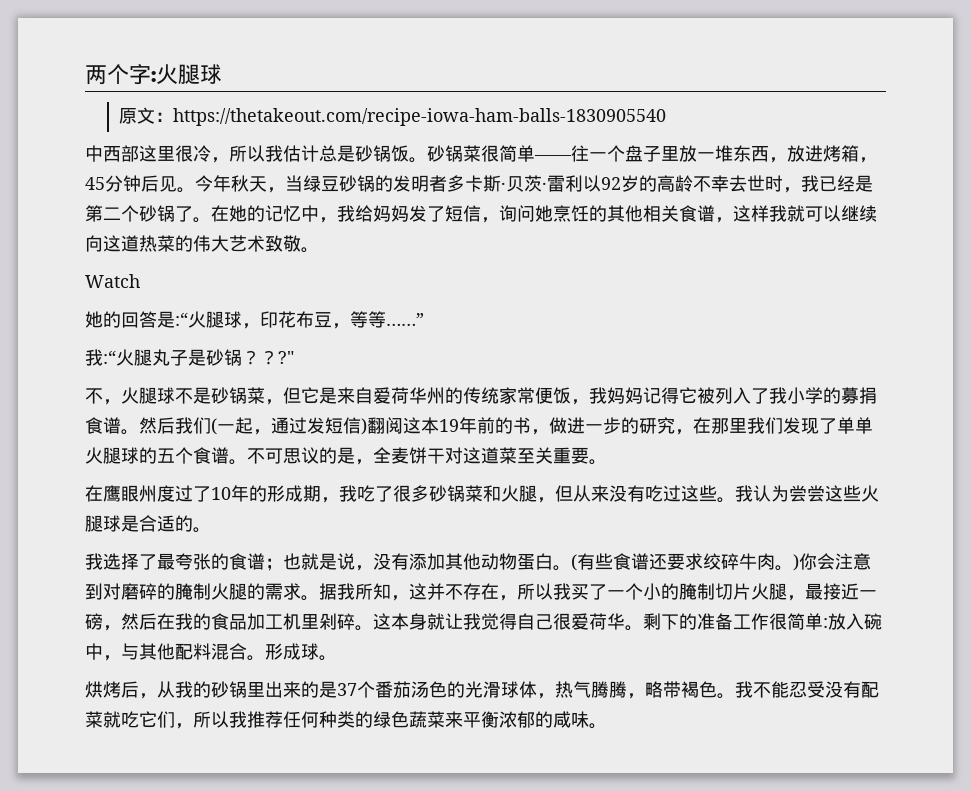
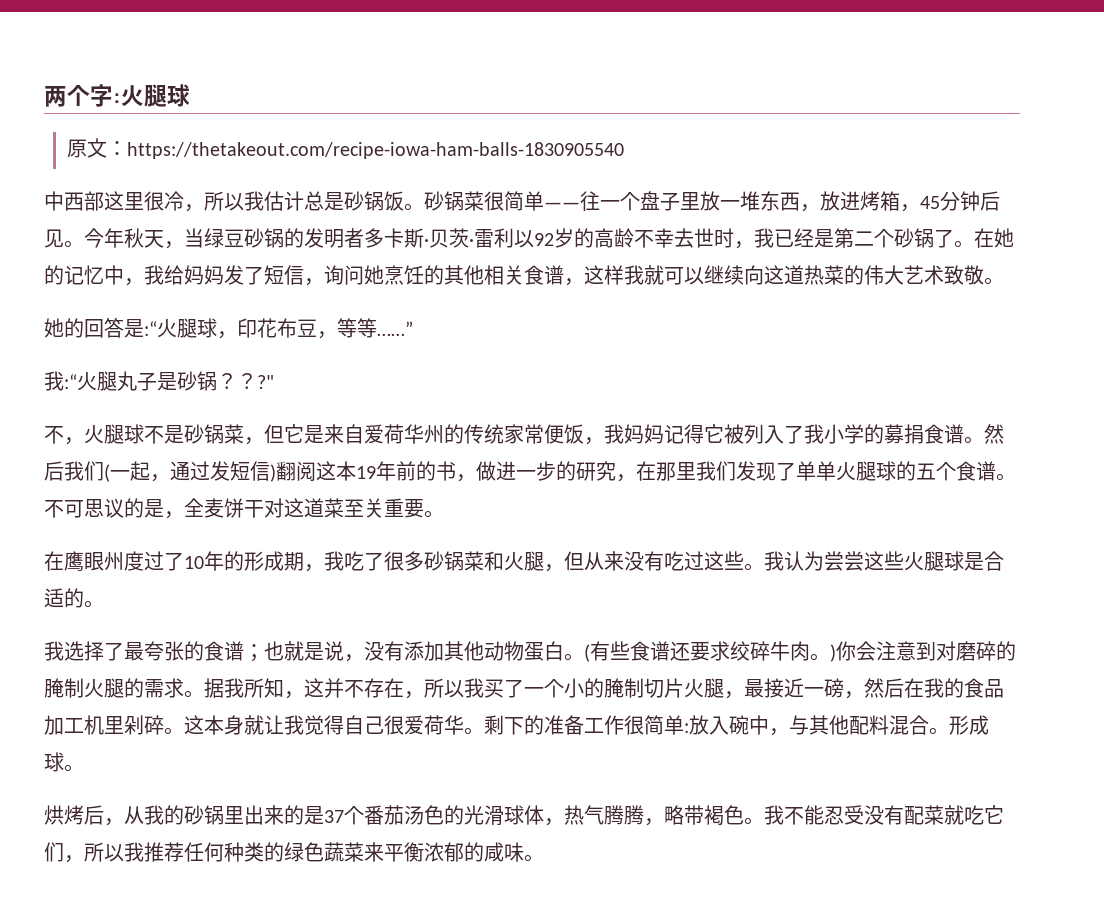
- Watch

